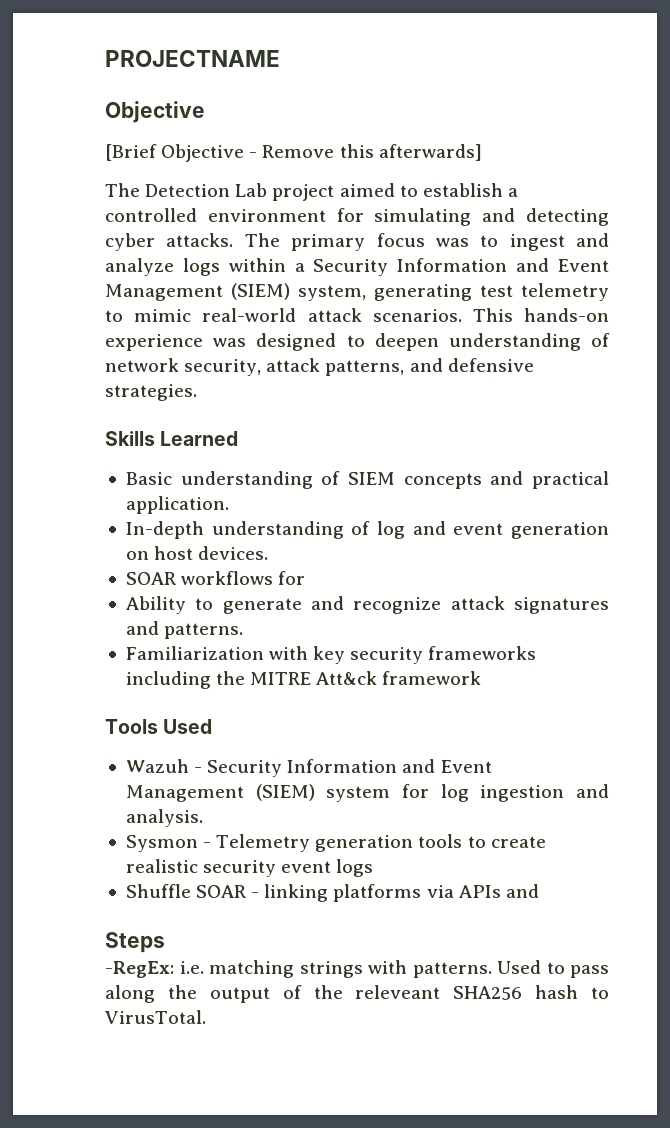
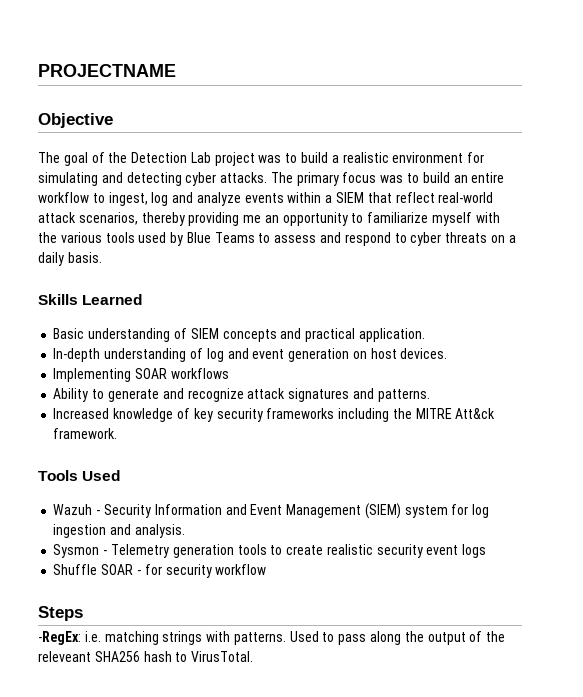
- [Brief Objective - Remove this afterwards]
- The Detection Lab project aimed to establish a controlled environment for simulating and detecting cyber attacks.
+ The goal of the Detection Lab project was to build a realistic environment for simulating and detecting cyber attacks.
- The primary focus was to ingest and analyze logs within a Security Information and Event Management (SIEM) system, generating test telemetry to mimic real-world attack scenarios. This hands-on experience was designed to deepen understanding of network security, attack patterns, and defensive strategies.
+ The primary focus was to build an entire workflow to ingest, log and analyze events within a SIEM that reflect real-world attack scenarios, thereby providing me an opportunity to familiarize myself with the various tools used by Blue Teams to assess and respond to cyber threats on a daily basis.
- SOAR workflows for
+ Implementing SOAR workflows
- Familiarization with key security frameworks including the MITRE Att&ck framework
+ Increased knowledge of key security frameworks including the MITRE Att&ck framework.
- Shuffle SOAR - linking platforms via APIs and
+ Shuffle SOAR - for security workflow

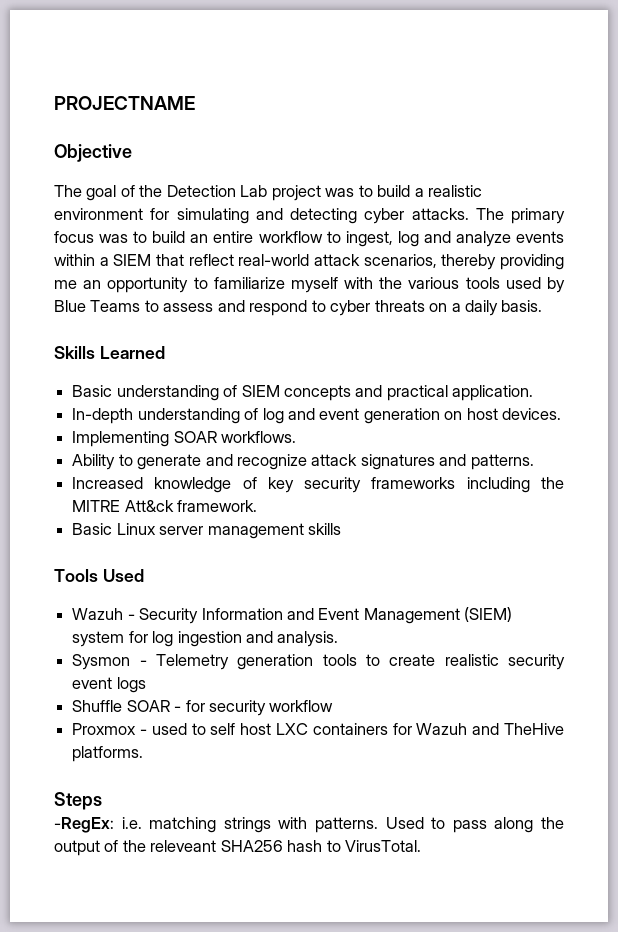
- Implementing SOAR workflows
+ Implementing SOAR workflows.
+ Basic Linux server management skills
+ Proxmox - used to self host LXC containers for Wazuh and TheHive platforms.

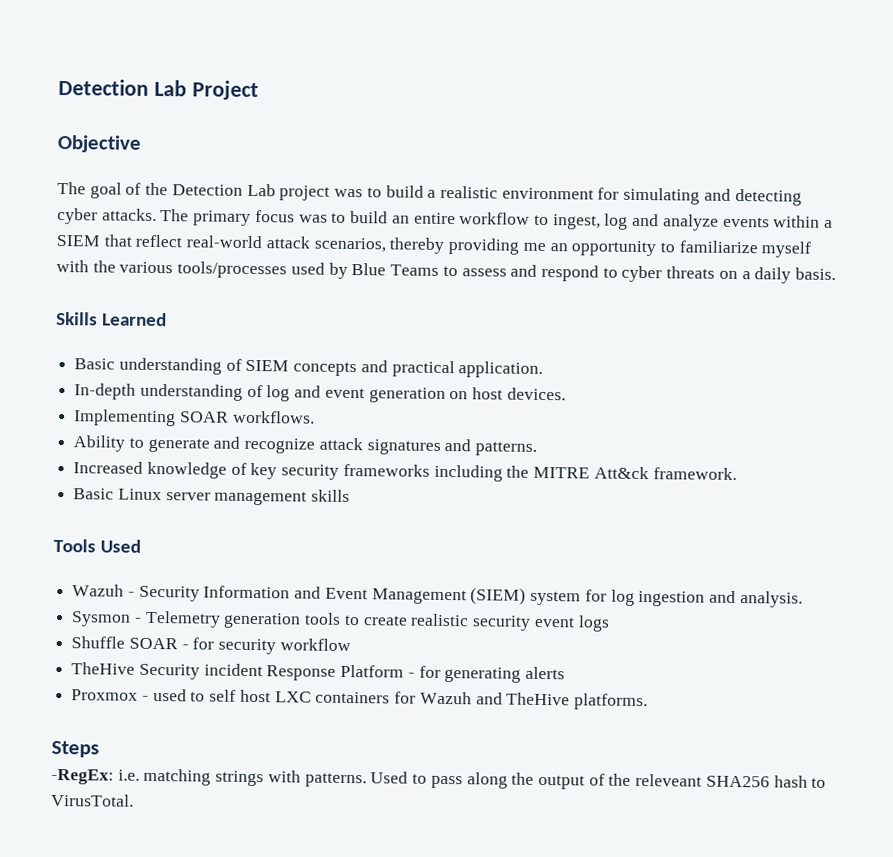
- PROJECTNAME
+ Detection Lab Project
- The primary focus was to build an entire workflow to ingest, log and analyze events within a SIEM that reflect real-world attack scenarios, thereby providing me an opportunity to familiarize myself with the various tools used by Blue Teams to assess and respond to cyber threats on a daily basis.
+ The primary focus was to build an entire workflow to ingest, log and analyze events within a SIEM that reflect real-world attack scenarios, thereby providing me an opportunity to familiarize myself with the various tools/processes used by Blue Teams to assess and respond to cyber threats on a daily basis.
+ TheHive Security incident Response Platform - for generating alerts

